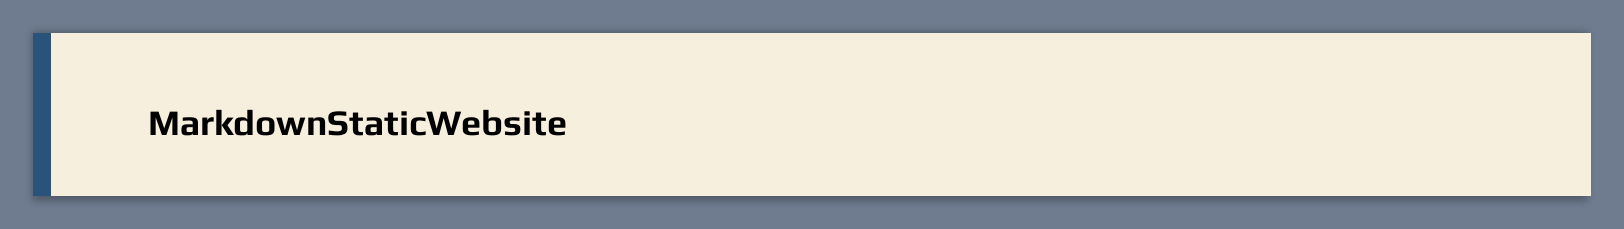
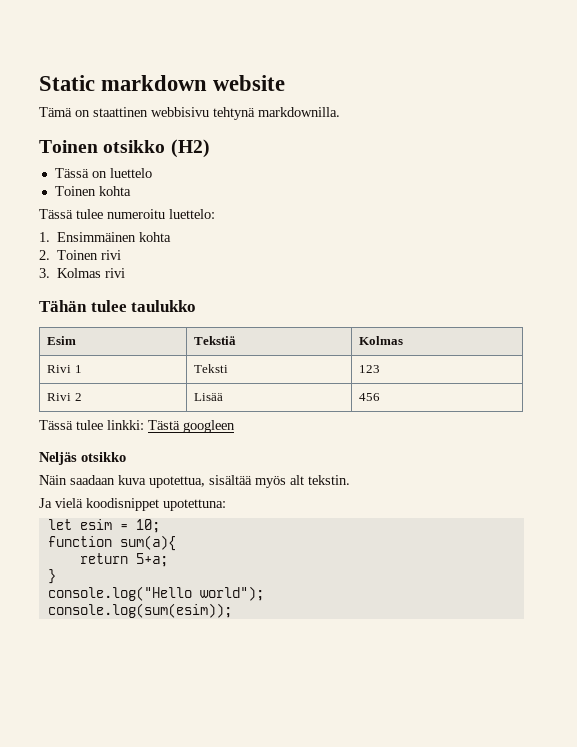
- MarkdownStaticWebsite
+ Static markdown website
+ Tämä on staattinen webbisivu tehtynä markdownilla.
+ Toinen otsikko (H2)
+ Tässä on luettelo
+ Toinen kohta
+ Tässä tulee numeroitu luettelo:
+ 1. Ensimmäinen kohta
+ 2. Toinen rivi
+ 3. Kolmas rivi
+ Tähän tulee taulukko
+ Esim | Tekstiä | Kolmas
+ Rivi 1 | Teksti | 123
+ Rivi 2 | Lisää | 456
+ Tässä tulee linkki: Tästä googleen
+ Neljäs otsikko
+ Näin saadaan kuva upotettua, sisältää myös alt tekstin.
+ Ja vielä koodisnippet upotettuna:
+ let esim = 10;
+ function sum(a){
+ return 5+a;
+ }
+ console.log("Hello world");
+ console.log(sum(esim));

